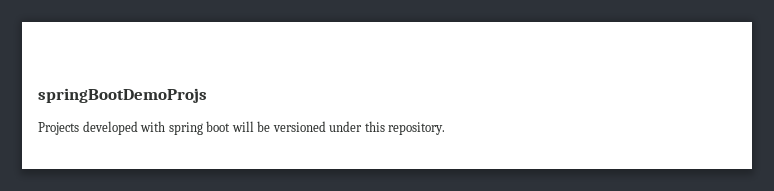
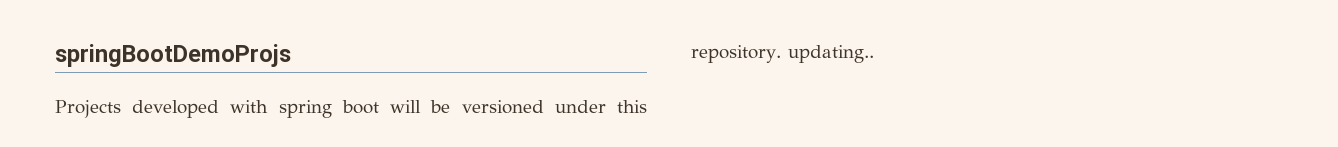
- Projects developed with spring boot will be versioned under this repository.
+ Projects developed with spring boot will be versioned under this repository. updating..

